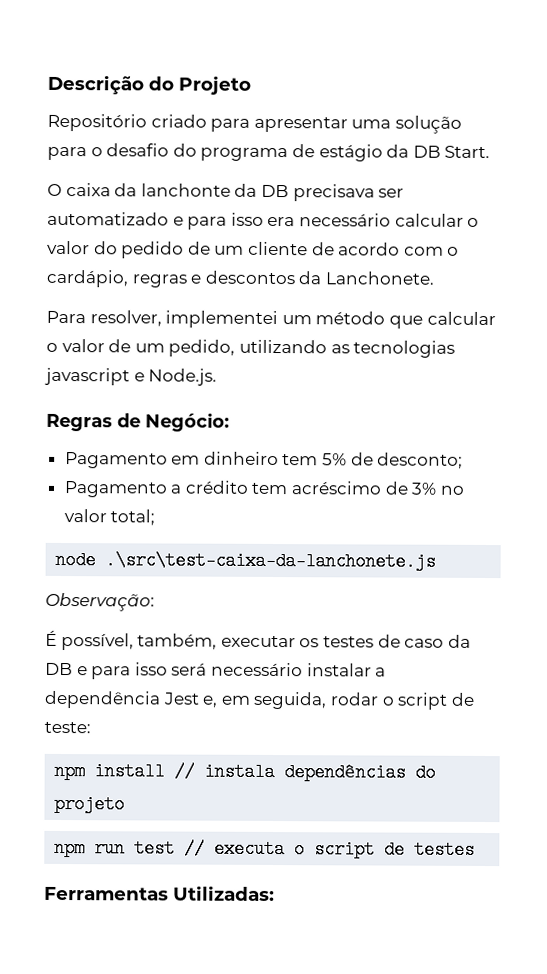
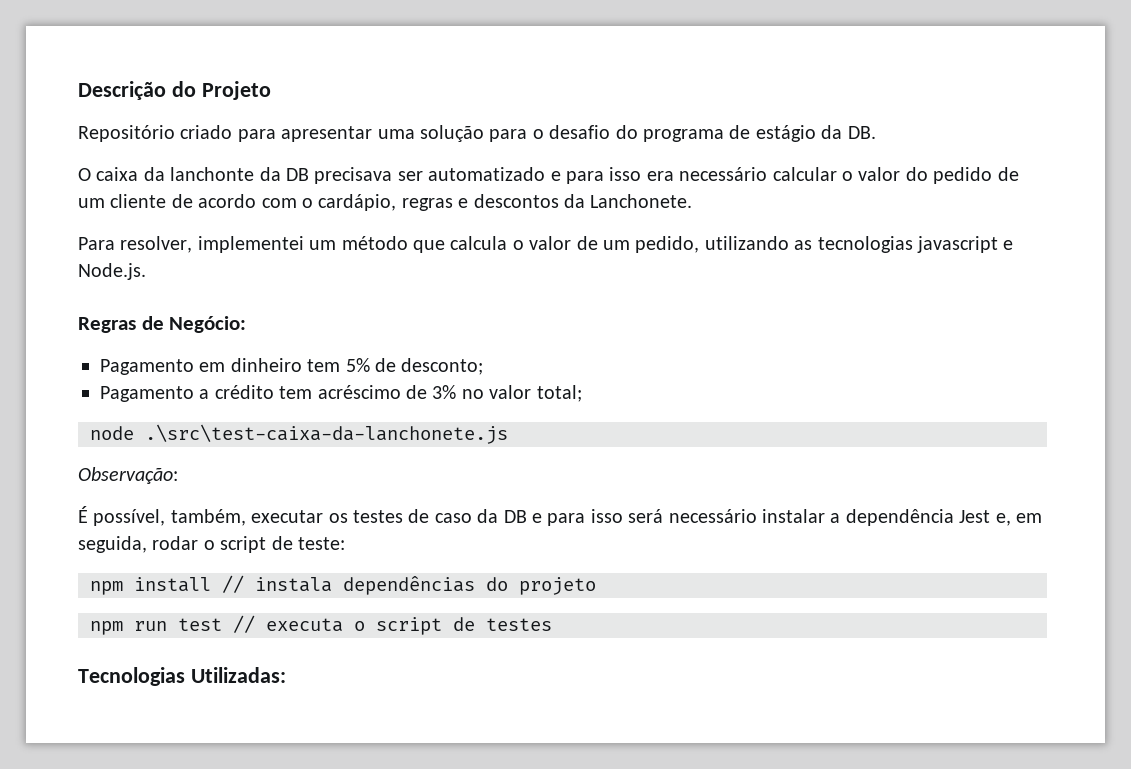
- Repositório criado para apresentar uma solução para o desafio do programa de estágio da DB Start.
+ Repositório criado para apresentar uma solução para o desafio do programa de estágio da DB.
- Para resolver, implementei um método que calcular o valor de um pedido, utilizando as tecnologias javascript e Node.js.
+ Para resolver, implementei um método que calcula o valor de um pedido, utilizando as tecnologias javascript e Node.js.
- Ferramentas Utilizadas:
+ Tecnologias Utilizadas:

